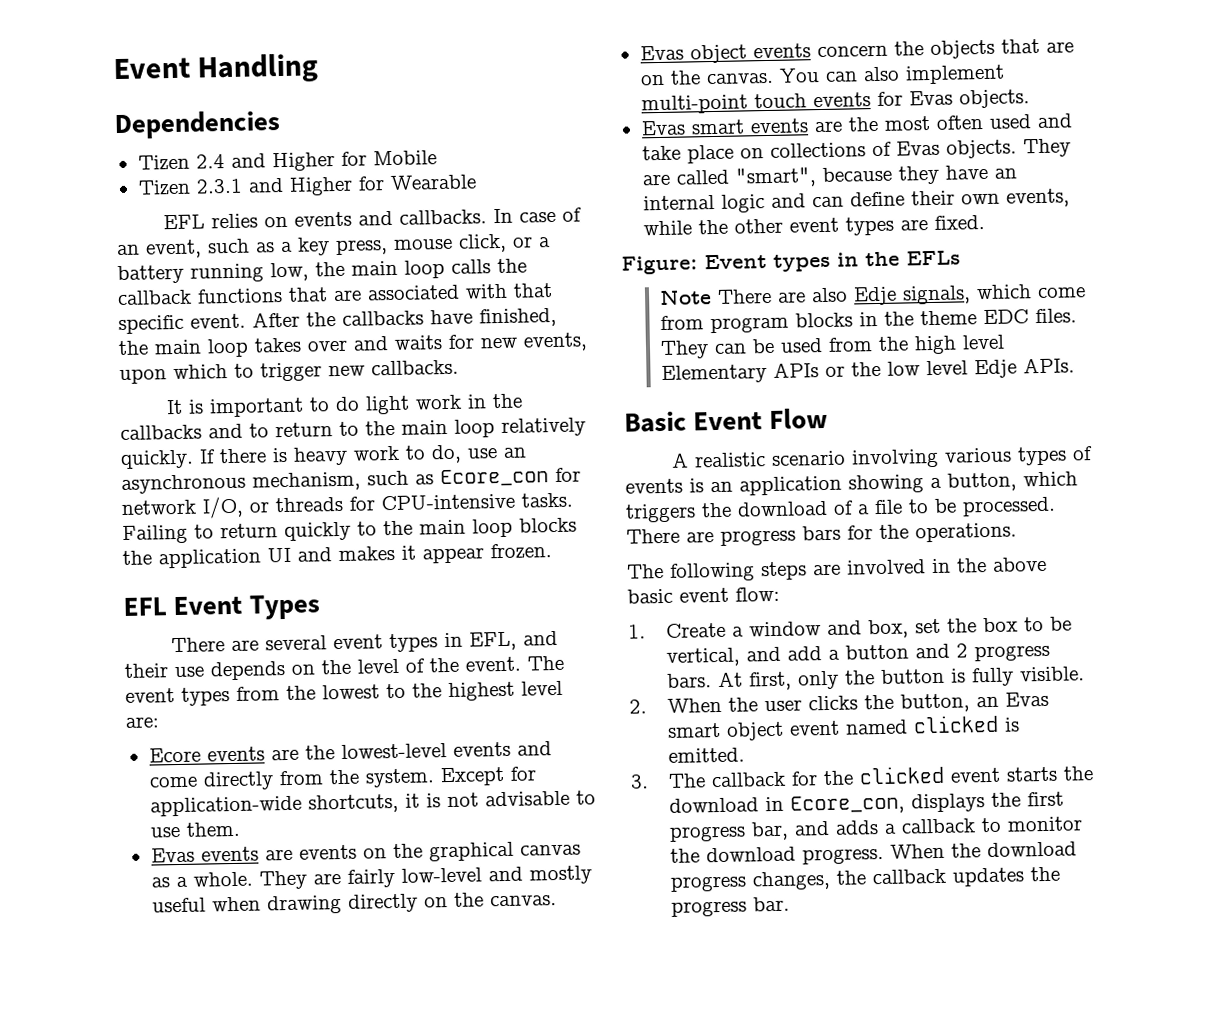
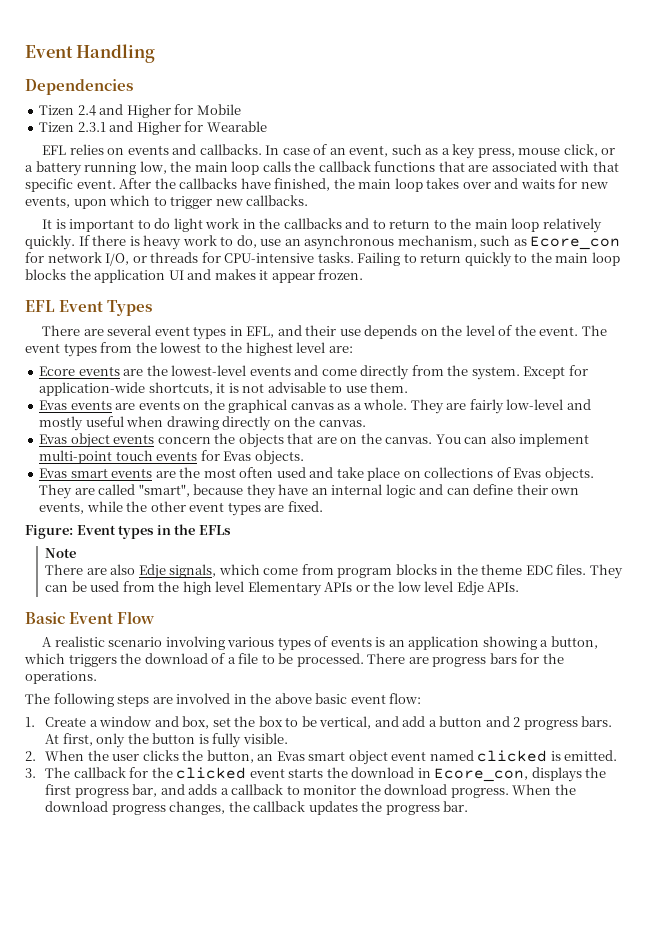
- Note There are also Edje signals, which come from program blocks in the theme EDC files.
+ Note
+ There are also Edje signals, which come from program blocks in the theme EDC files.

